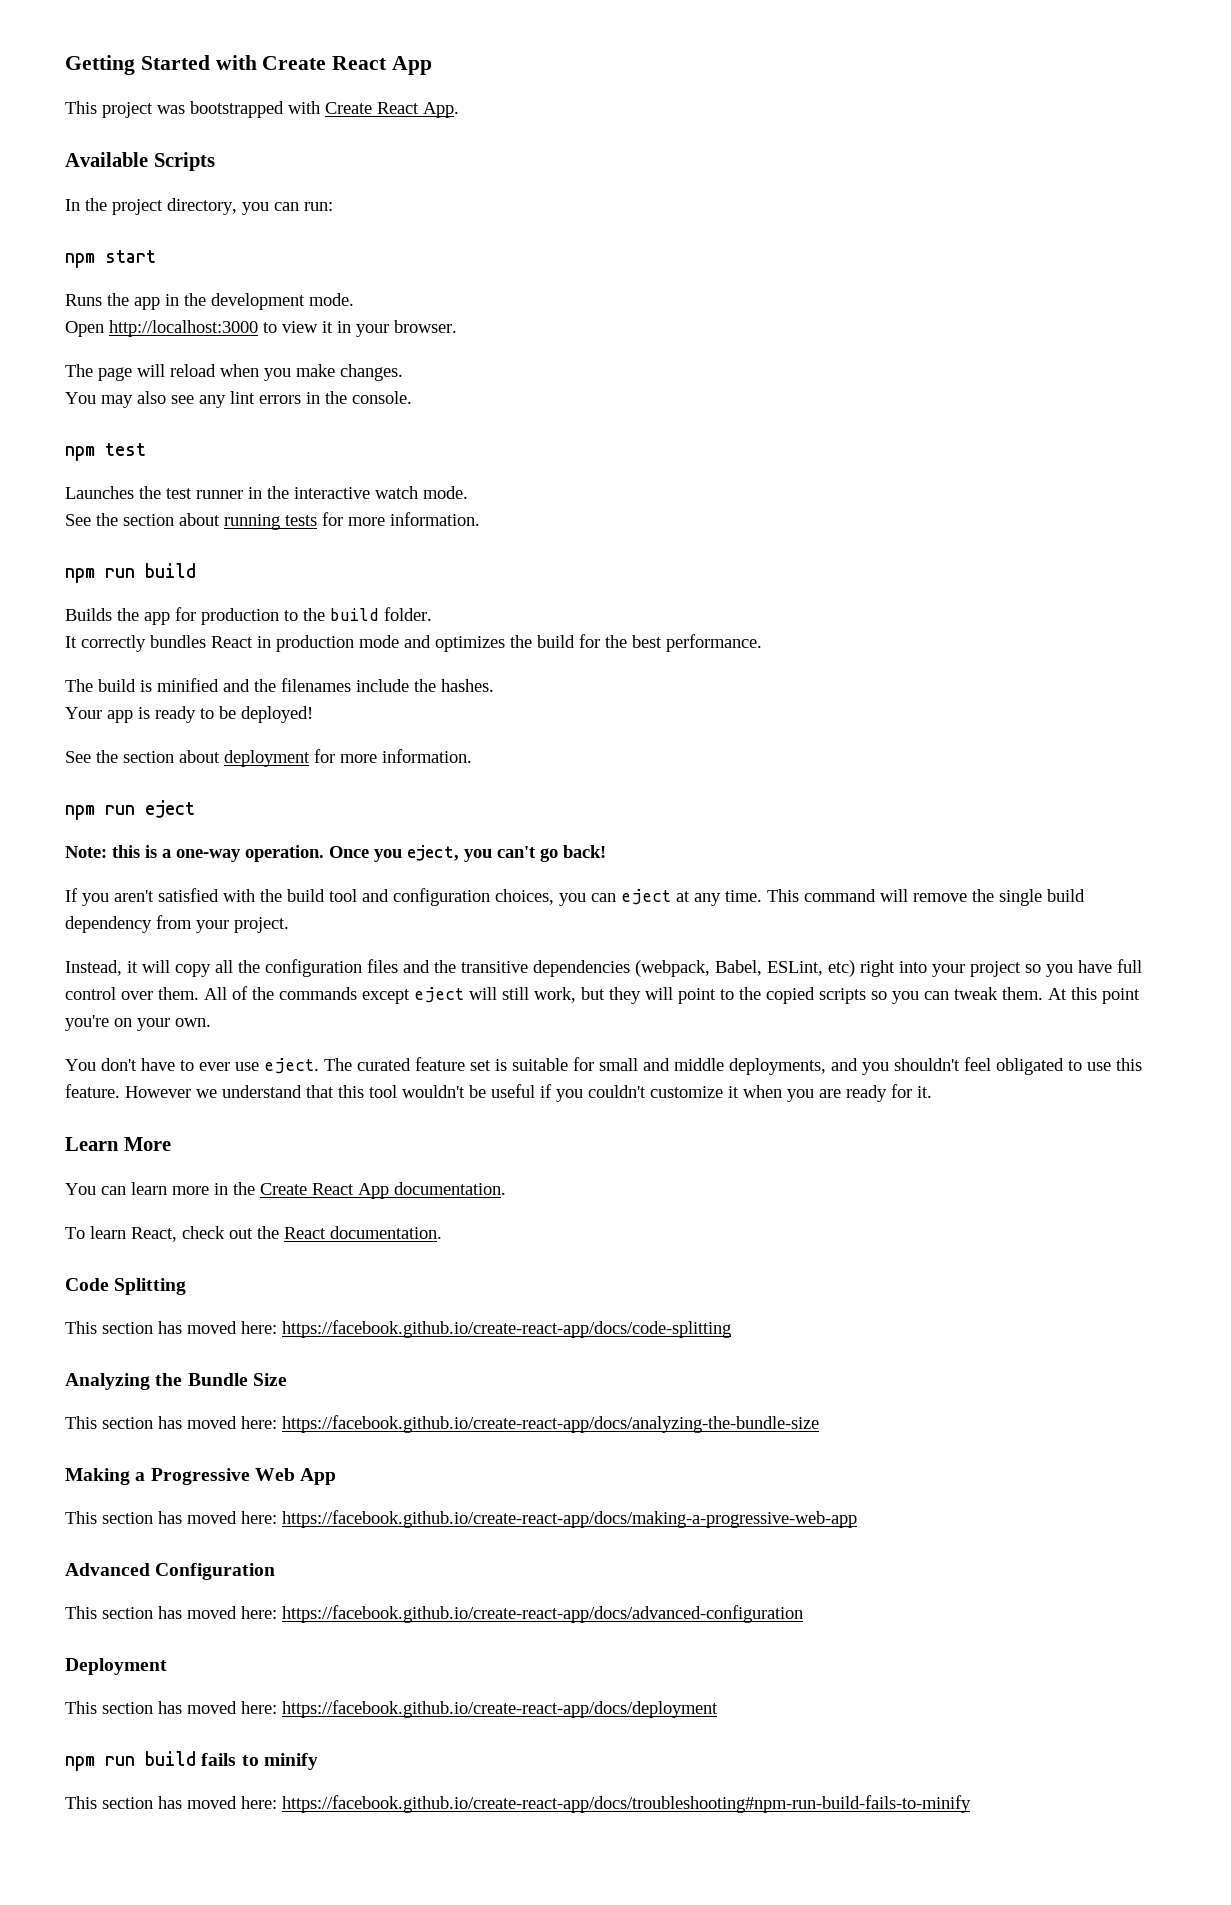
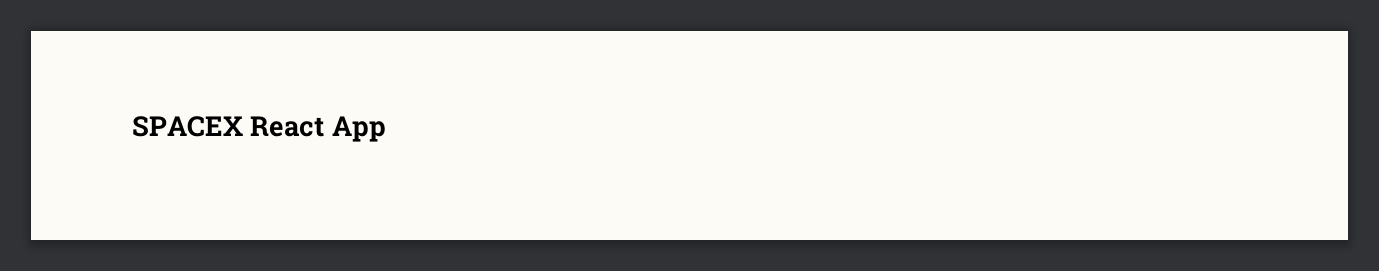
- Getting Started with Create React App
- This project was bootstrapped with Create React App.
- Available Scripts
- In the project directory, you can run:
- npm start
- Runs the app in the development mode.
- Open http://localhost:3000 to view it in your browser.
- The page will reload when you make changes.
- You may also see any lint errors in the console.
- npm test
- Launches the test runner in the interactive watch mode.
- See the section about running tests for more information.
- npm run build
- Builds the app for production to the build folder.
- It correctly bundles React in production mode and optimizes the build for the best performance.
- The build is minified and the filenames include the hashes.
- Your app is ready to be deployed!
- See the section about deployment for more information.
- npm run eject
- Note: this is a one-way operation. Once you eject, you can't go back!
- If you aren't satisfied with the build tool and configuration choices, you can eject at any time. This command will remove the single build dependency from your project.
- Instead, it will copy all the configuration files and the transitive dependencies (webpack, Babel, ESLint, etc) right into your project so you have full control over them. All of the commands except eject will still work, but they will point to the copied scripts so you can tweak them. At this point you're on your own.
- You don't have to ever use eject. The curated feature set is suitable for small and middle deployments, and you shouldn't feel obligated to use this feature. However we understand that this tool wouldn't be useful if you couldn't customize it when you are ready for it.
- Learn More
- You can learn more in the Create React App documentation.
- To learn React, check out the React documentation.
- Code Splitting
- This section has moved here: https://facebook.github.io/create-react-app/docs/code-splitting
- Analyzing the Bundle Size
- This section has moved here: https://facebook.github.io/create-react-app/docs/analyzing-the-bundle-size
- Making a Progressive Web App
- This section has moved here: https://facebook.github.io/create-react-app/docs/making-a-progressive-web-app
- Advanced Configuration
- This section has moved here: https://facebook.github.io/create-react-app/docs/advanced-configuration
- Deployment
- This section has moved here: https://facebook.github.io/create-react-app/docs/deployment
- npm run build fails to minify
- This section has moved here: https://facebook.github.io/create-react-app/docs/troubleshooting#npm-run-build-fails-to-minify
+ SPACEX React App

